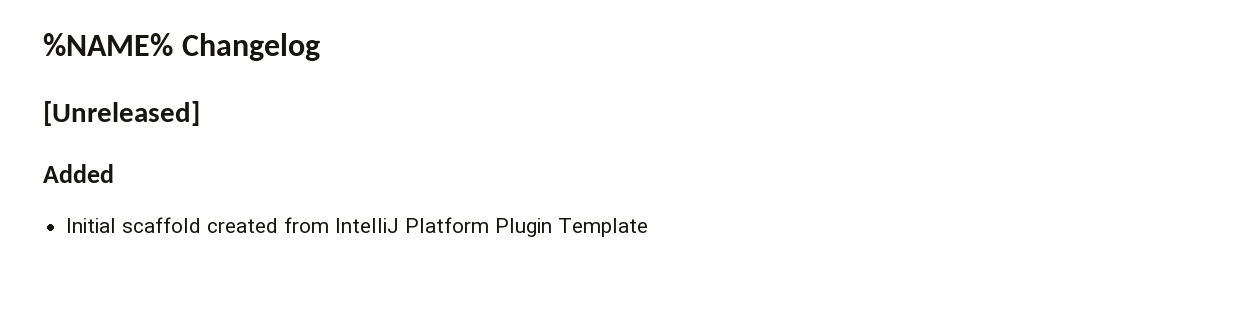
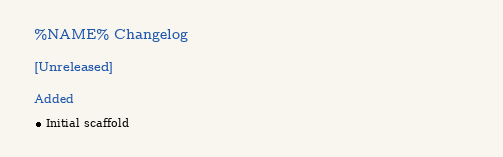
- Initial scaffold created from IntelliJ Platform Plugin Template
+ Initial scaffold

